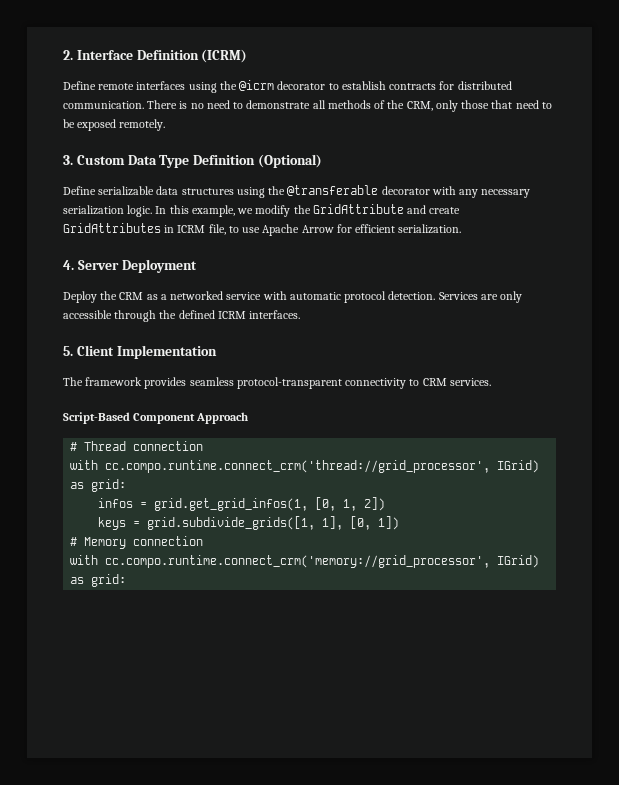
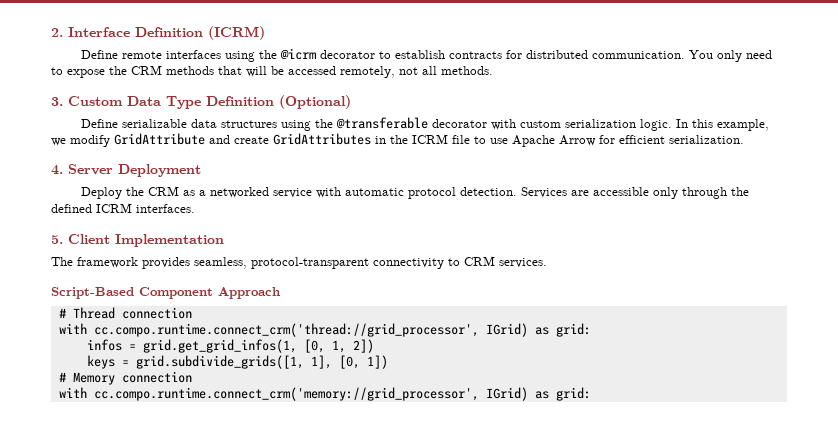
- There is no need to demonstrate all methods of the CRM, only those that need to be exposed remotely.
+ You only need to expose the CRM methods that will be accessed remotely, not all methods.
- Define serializable data structures using the @transferable decorator with any necessary serialization logic.
+ Define serializable data structures using the @transferable decorator with custom serialization logic.
- In this example, we modify the GridAttribute and create GridAttributes in ICRM file, to use Apache Arrow for efficient serialization.
+ In this example, we modify GridAttribute and create GridAttributes in the ICRM file to use Apache Arrow for efficient serialization.
- Services are only accessible through the defined ICRM interfaces.
+ Services are accessible only through the defined ICRM interfaces.
- The framework provides seamless protocol-transparent connectivity to CRM services.
+ The framework provides seamless, protocol-transparent connectivity to CRM services.

